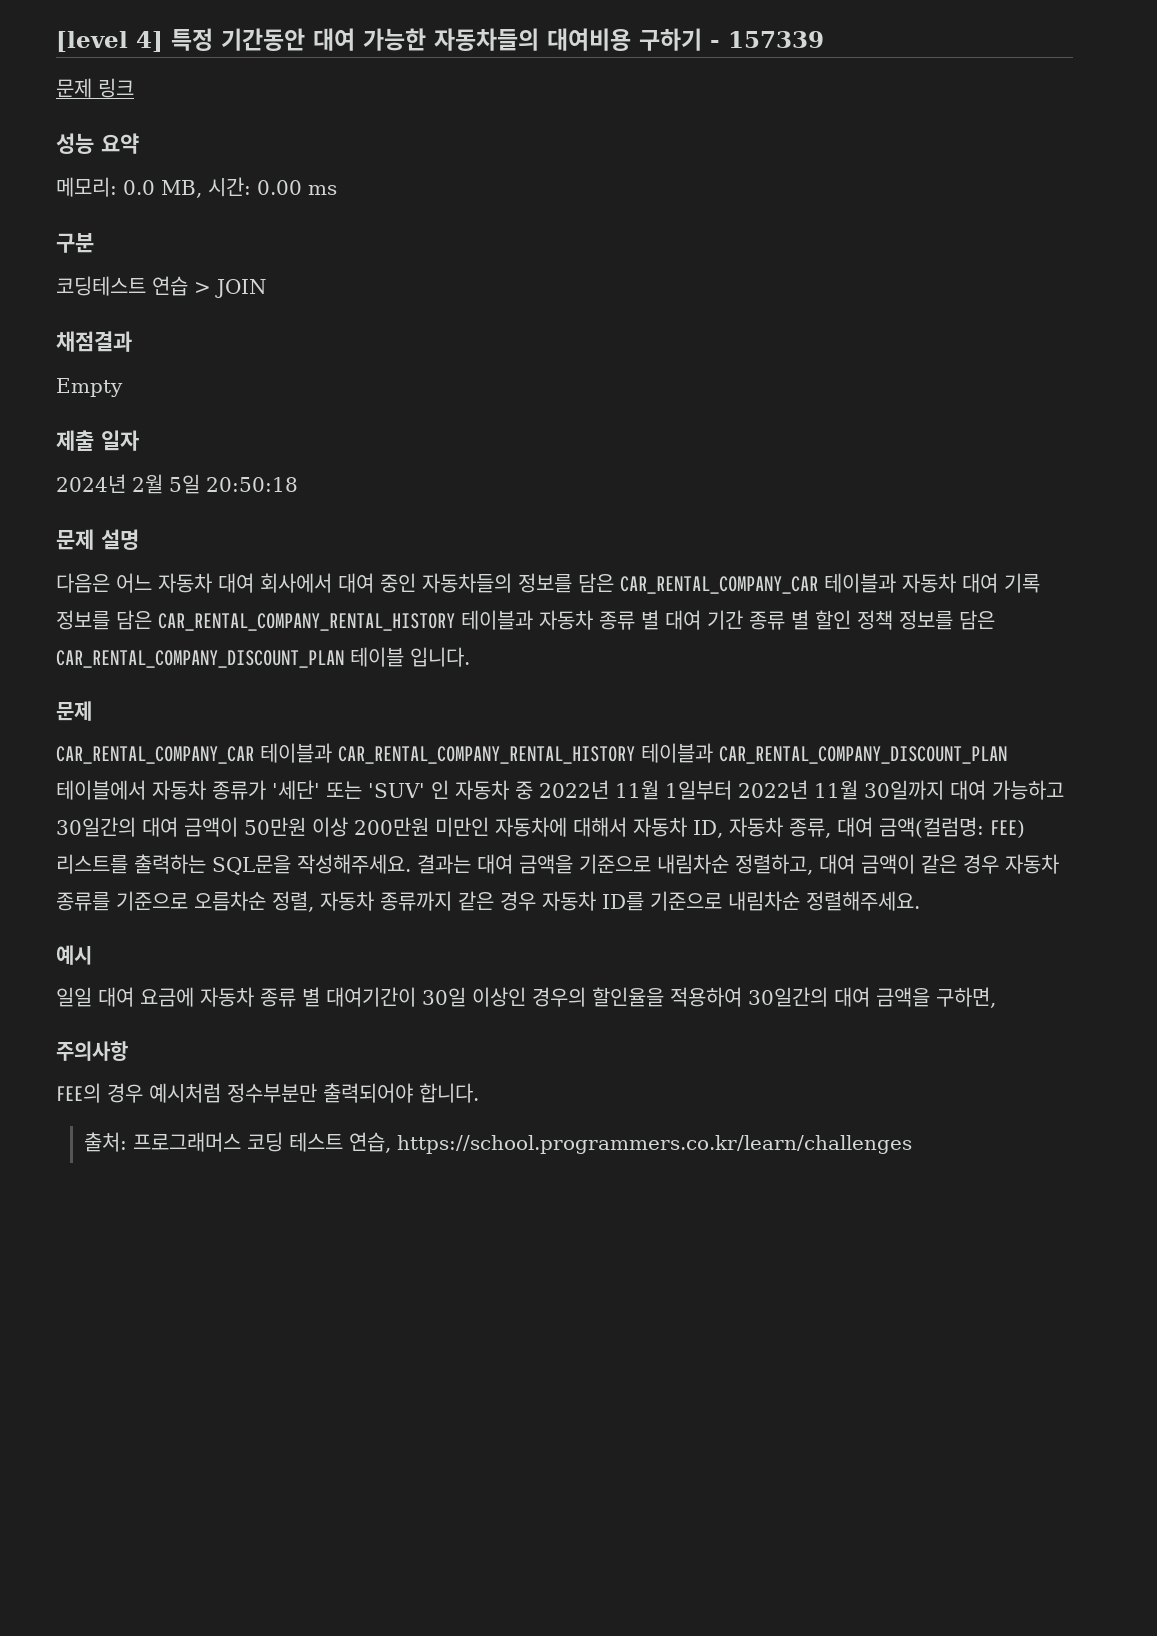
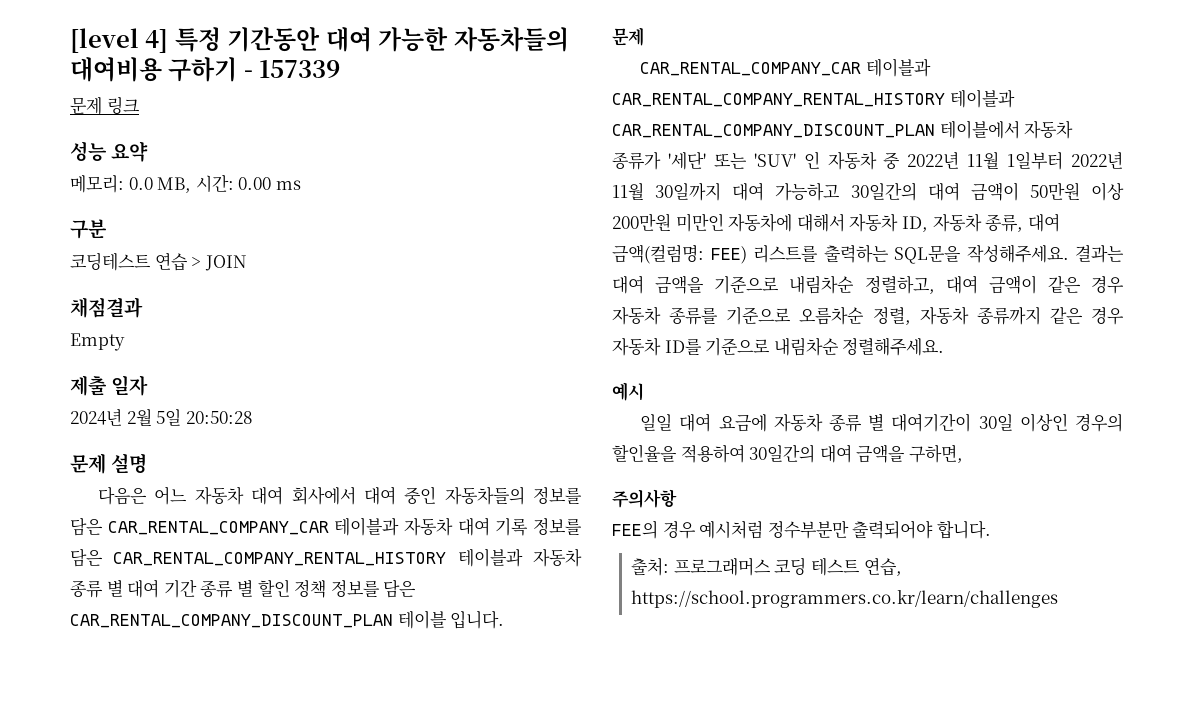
- 2024년 2월 5일 20:50:18
+ 2024년 2월 5일 20:50:28

